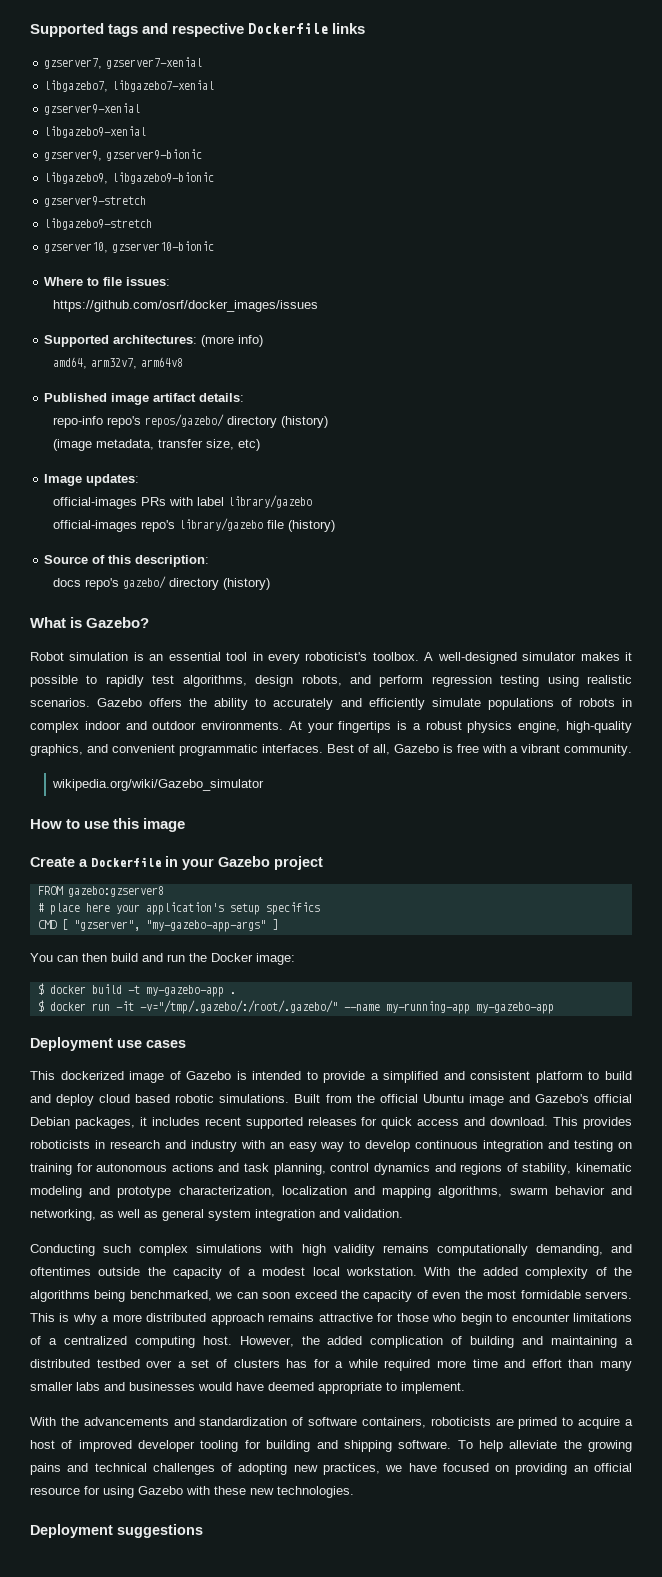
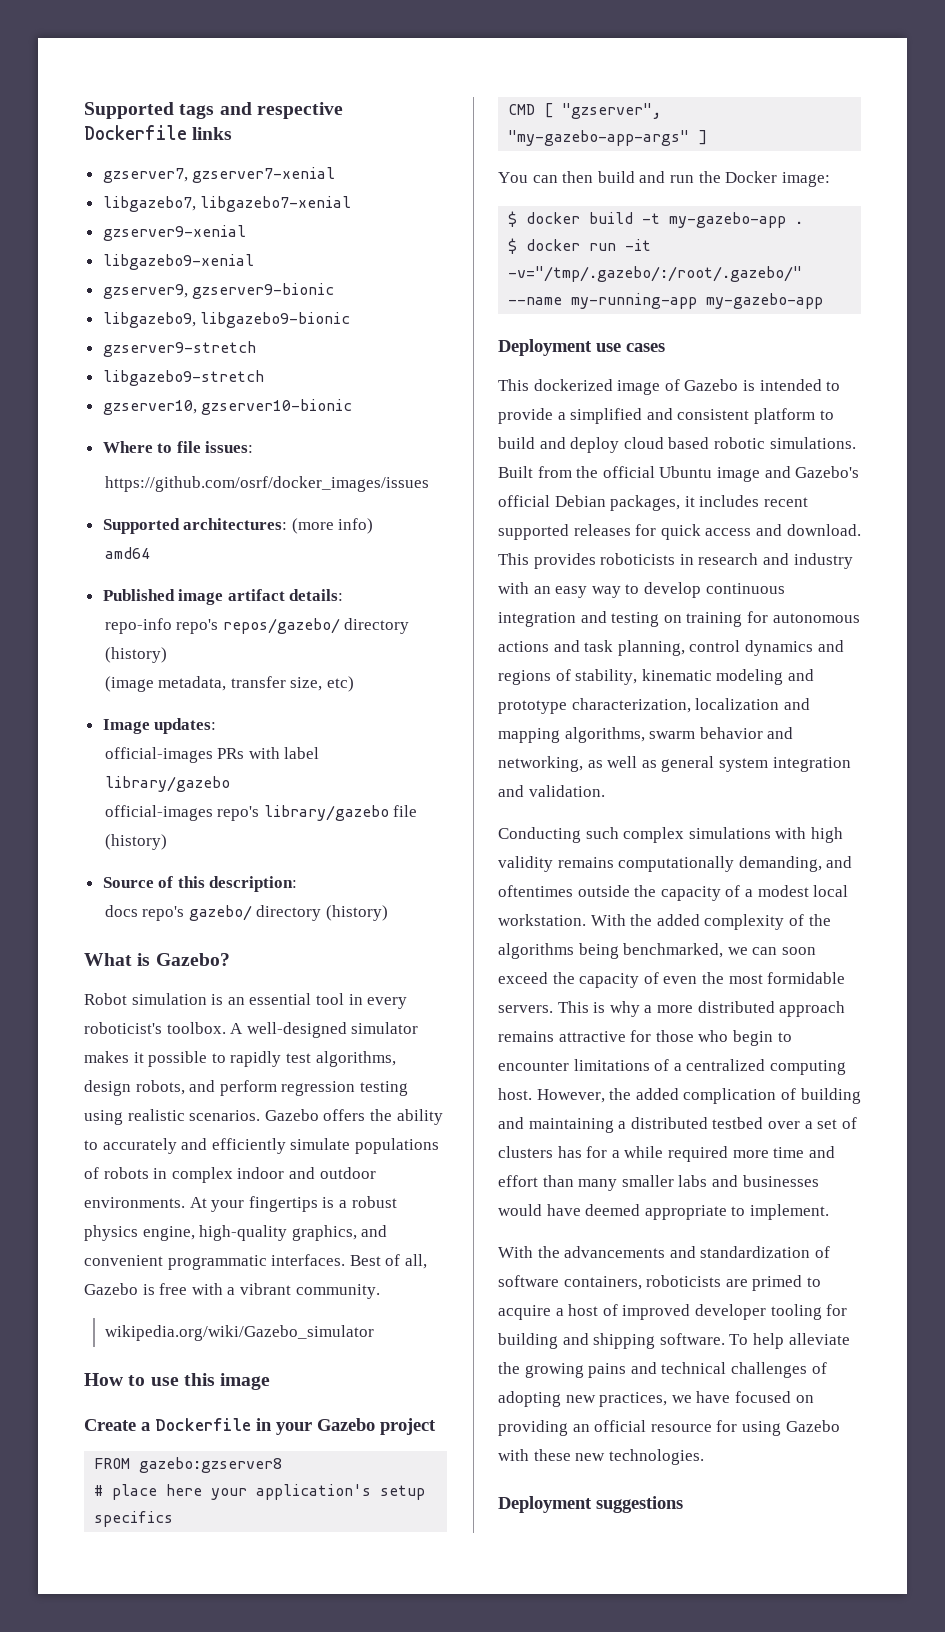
- amd64, arm32v7, arm64v8
+ amd64

